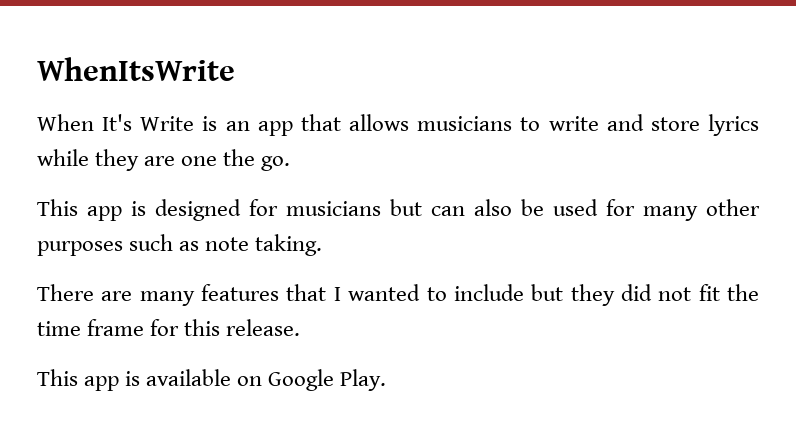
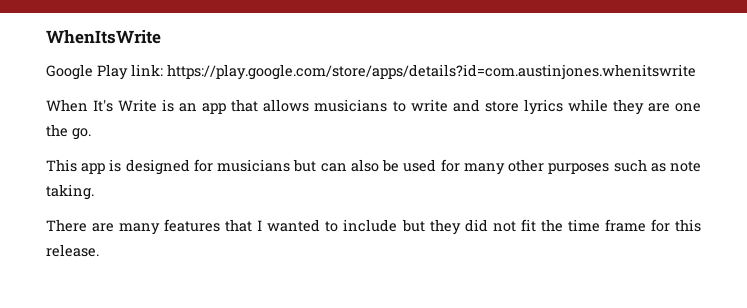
+ Google Play link: https://play.google.com/store/apps/details?id=com.austinjones.whenitswrite
- This app is available on Google Play.

